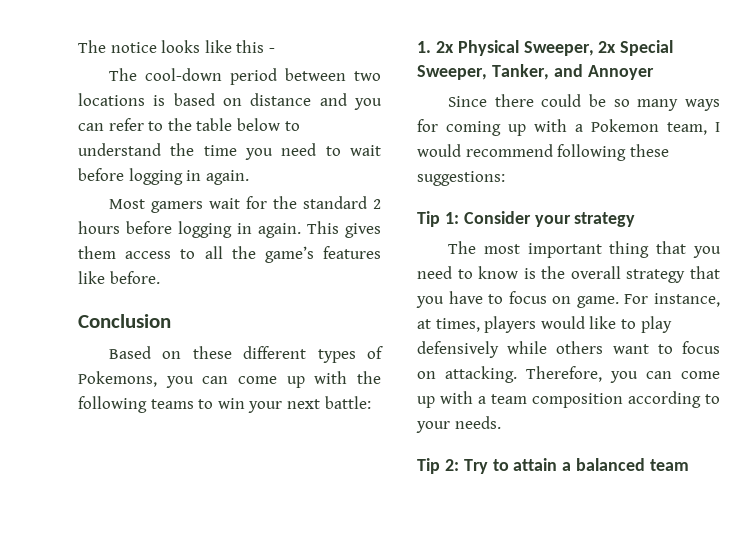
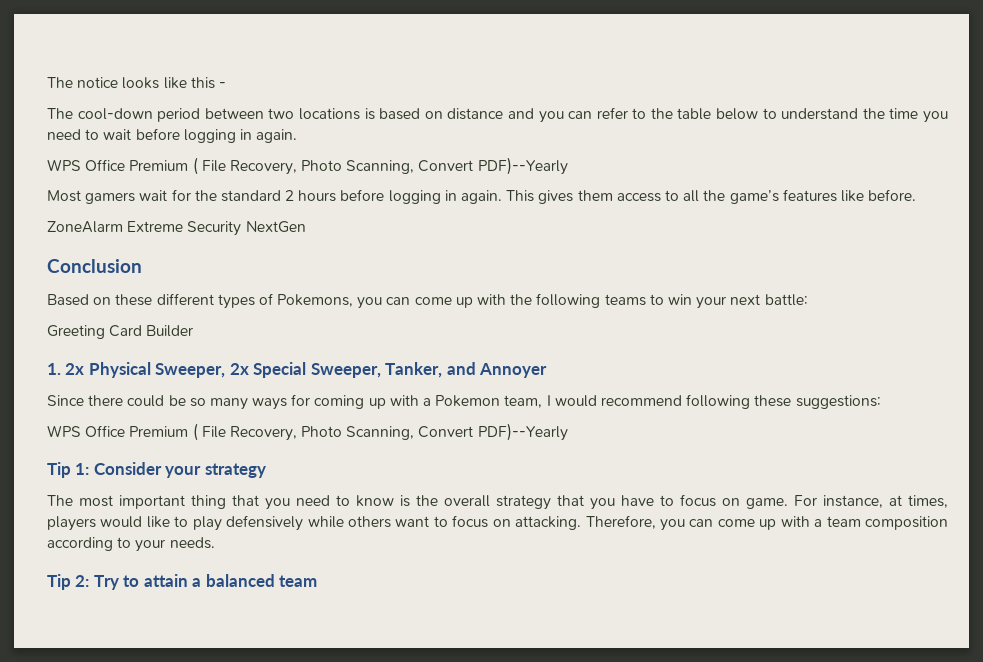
  The cool-down period between two locations is based on distance and you can refer to the table below to understand the time you need to wait before logging in again.
+ WPS Office Premium ( File Recovery, Photo Scanning, Convert PDF)--Yearly
+ ZoneAlarm Extreme Security NextGen
+ Greeting Card Builder
  Since there could be so many ways for coming up with a Pokemon team, I would recommend following these suggestions:
+ WPS Office Premium ( File Recovery, Photo Scanning, Convert PDF)--Yearly

